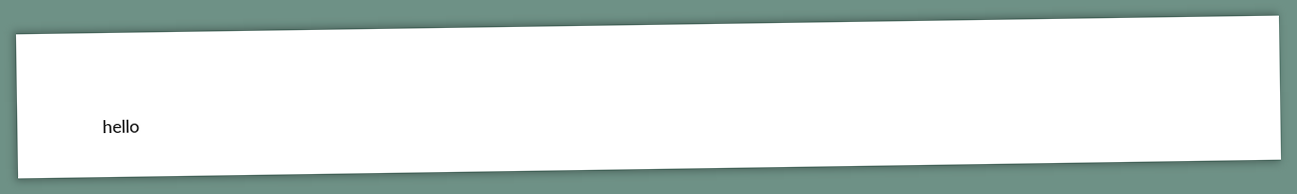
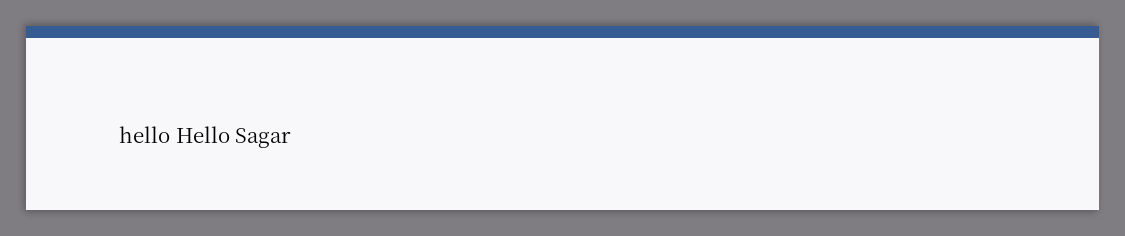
- hello
+ hello Hello Sagar

